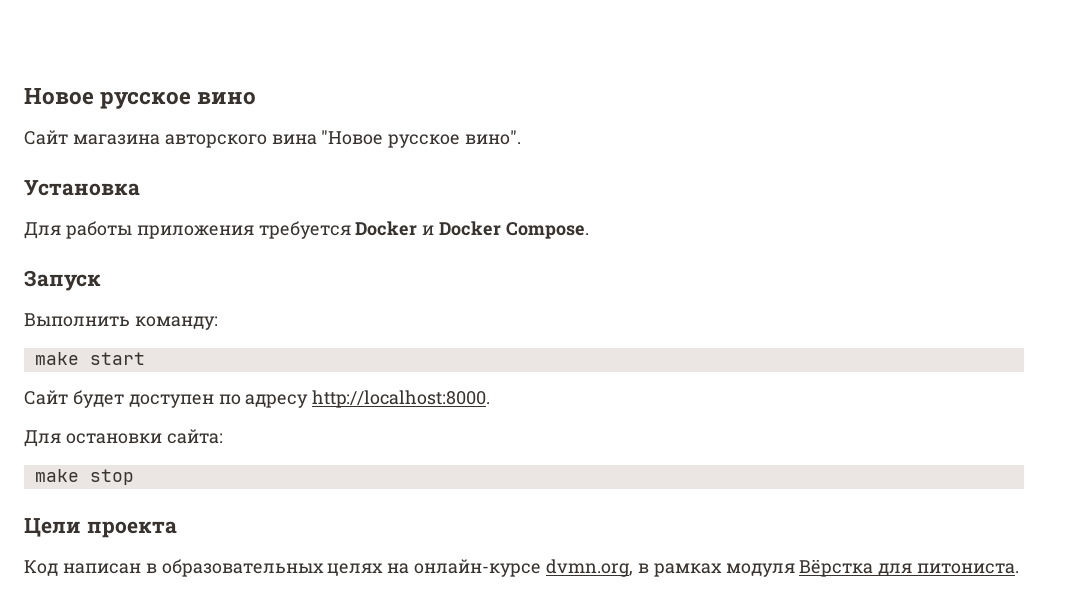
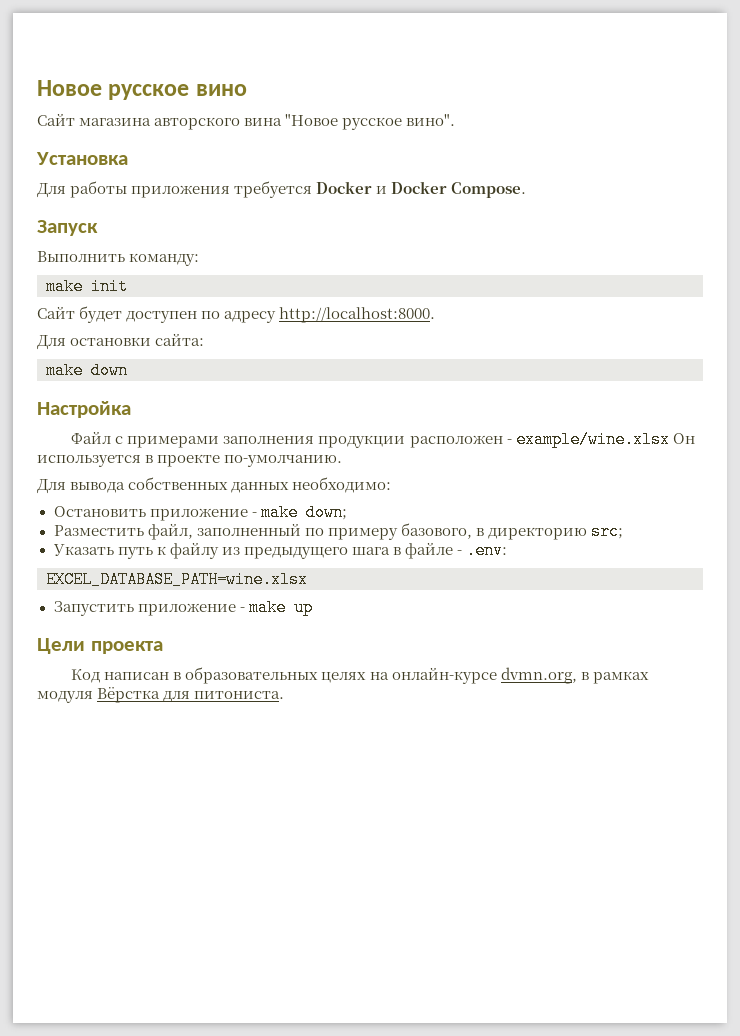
- make start
+ make init
- make stop
+ make down
+ Настройка
+ Файл с примерами заполнения продукции расположен - example/wine.xlsx Он используется в проекте по-умолчанию.
+ Для вывода собственных данных необходимо:
+ Остановить приложение - make down;
+ Разместить файл, заполненный по примеру базового, в директорию src;
+ Указать путь к файлу из предыдущего шага в файле - .env:
+ EXCEL_DATABASE_PATH=wine.xlsx
+ Запустить приложение - make up

